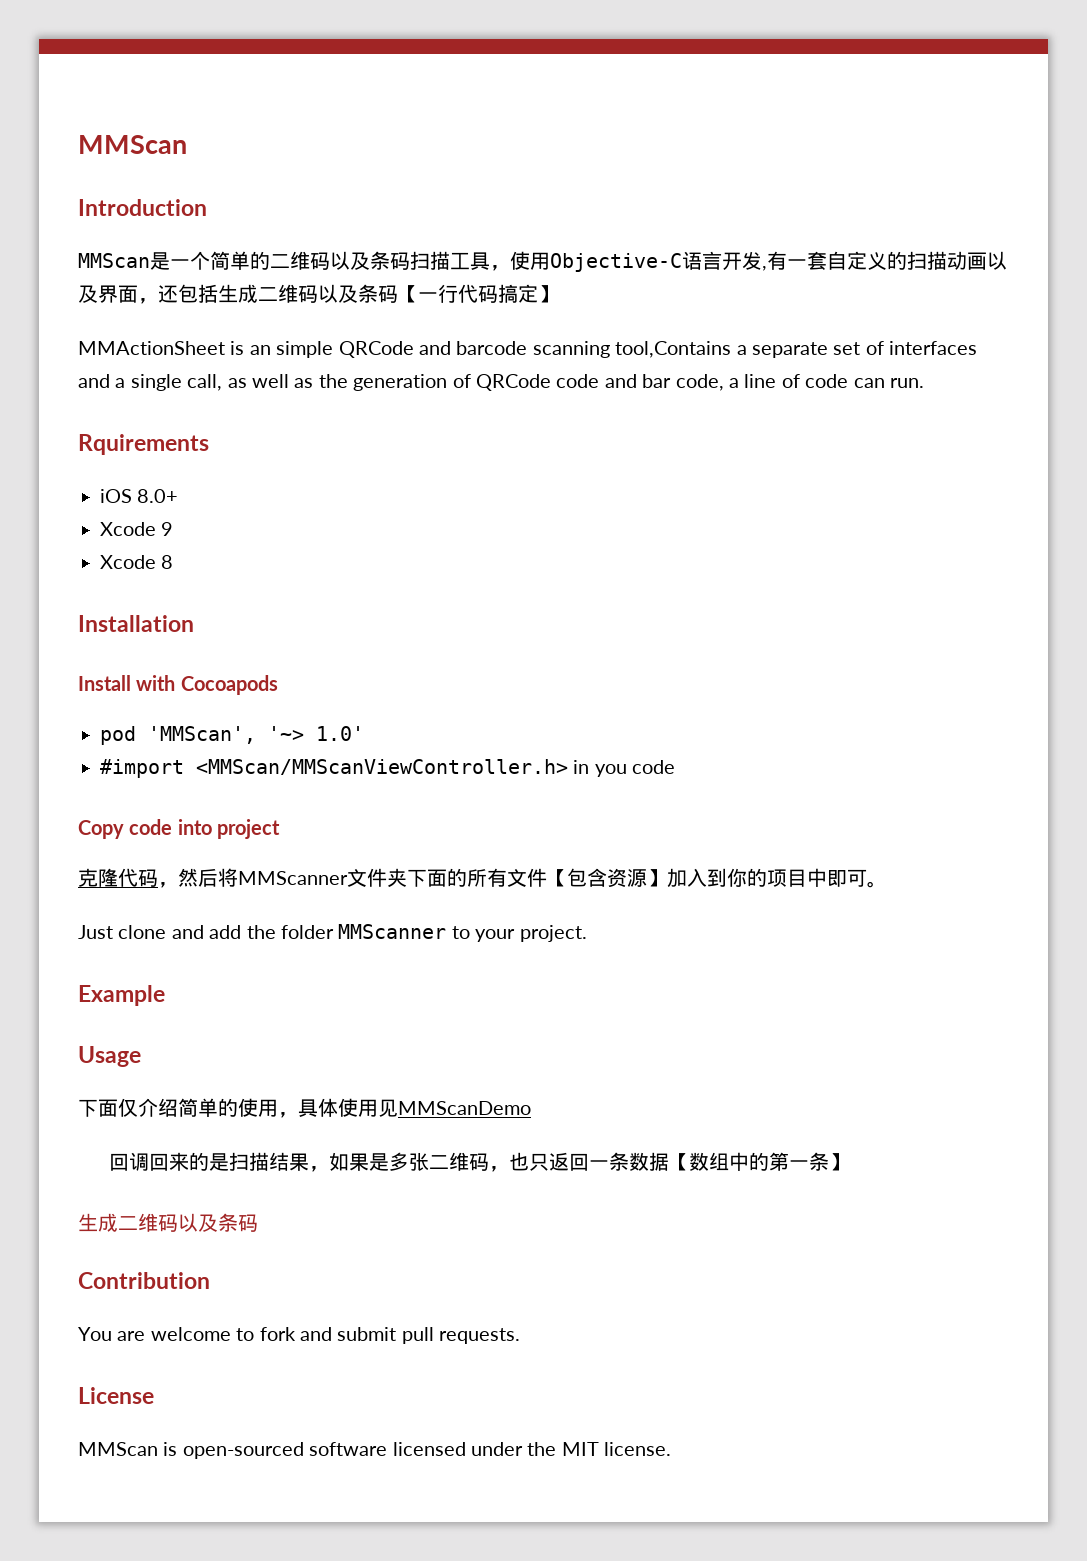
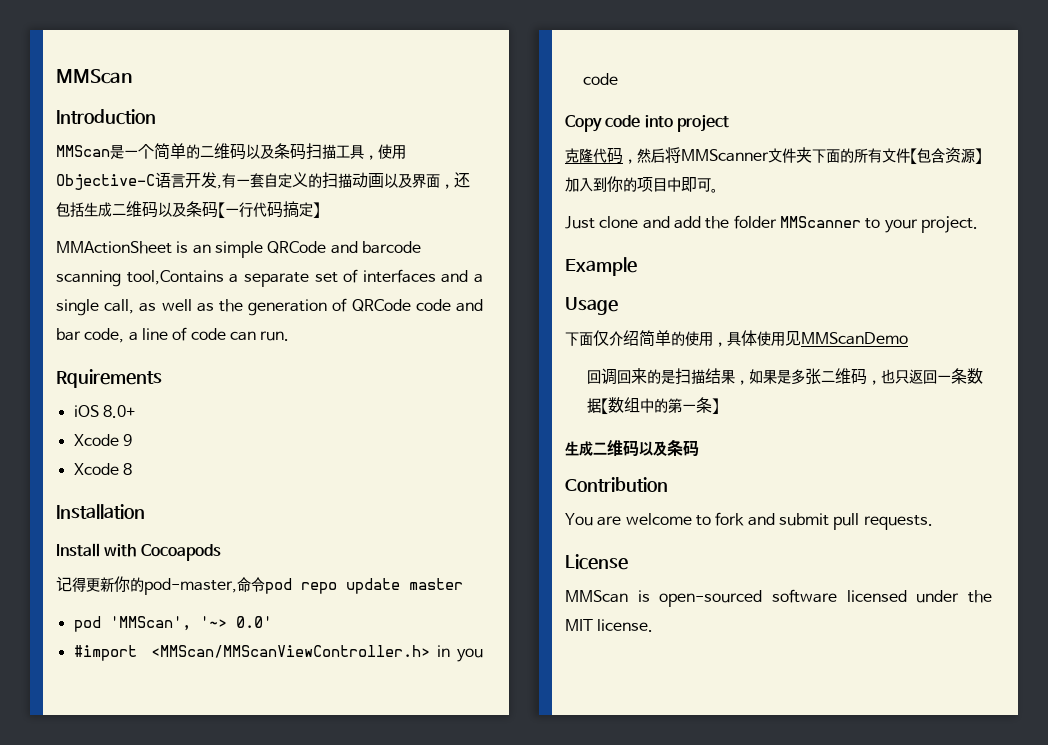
+ 记得更新你的pod-master,命令pod repo update master
- pod 'MMScan', '~> 1.0'
+ pod 'MMScan', '~> 0.0'

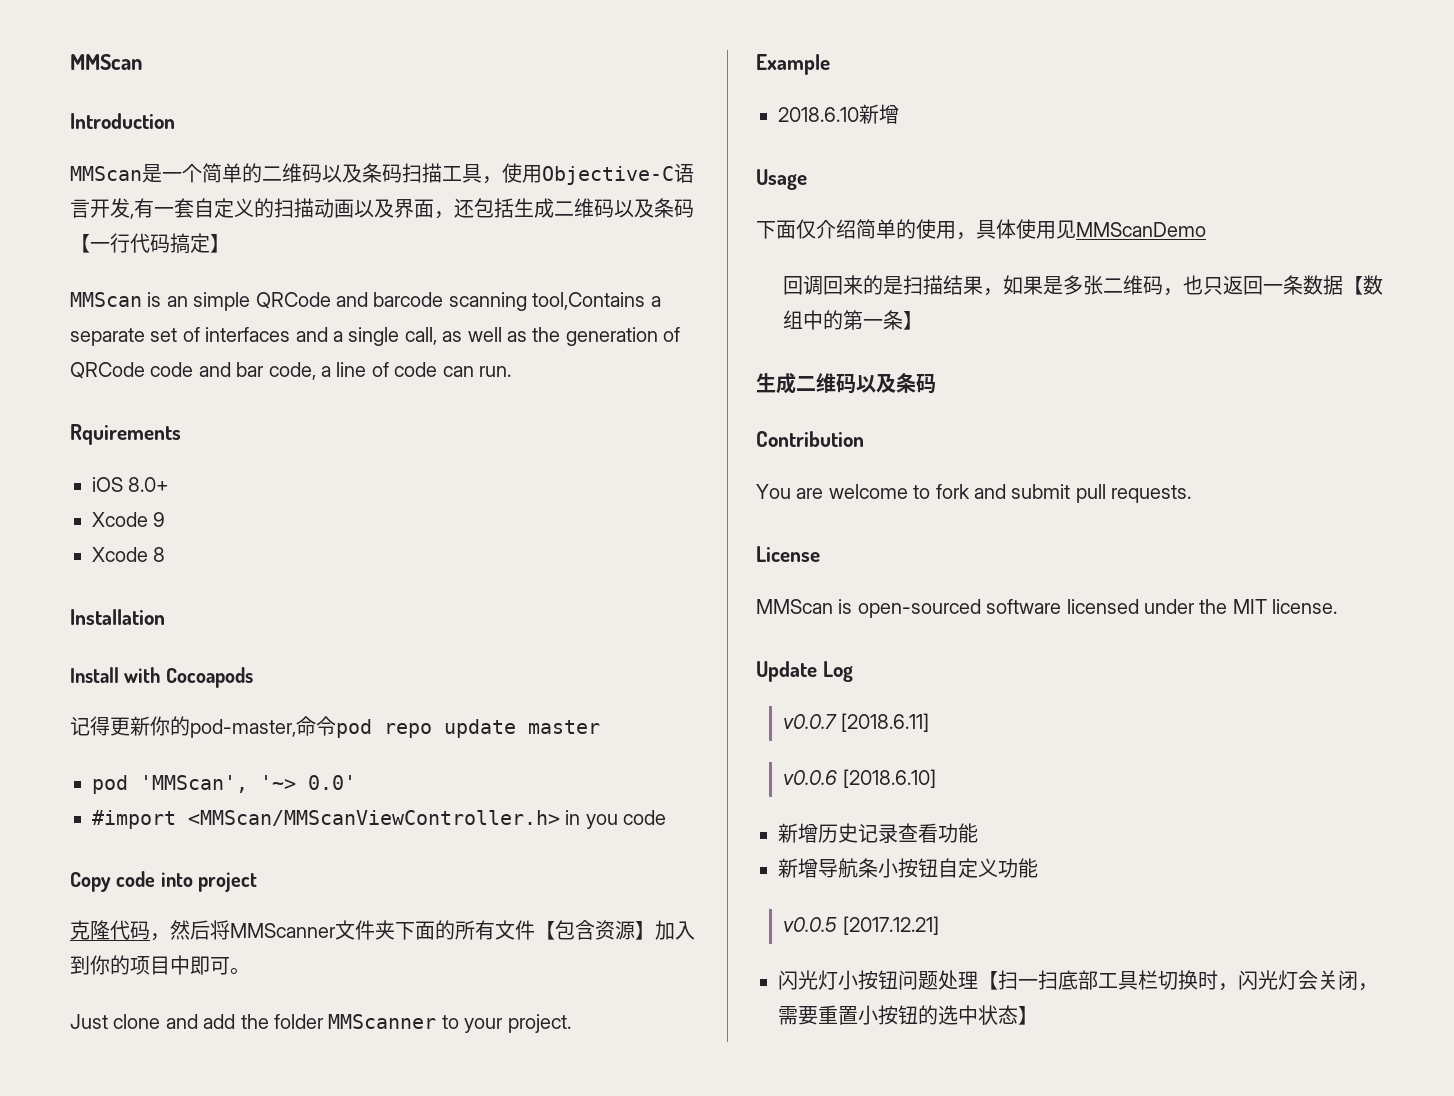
- MMActionSheet is an simple QRCode and barcode scanning tool,Contains a separate set of interfaces and a single call, as well as the generation of QRCode code and bar code, a line of code can run.
+ MMScan is an simple QRCode and barcode scanning tool,Contains a separate set of interfaces and a single call, as well as the generation of QRCode code and bar code, a line of code can run.
+ 2018.6.10新增
+ Update Log
+ v0.0.7 [2018.6.11]
+ v0.0.6 [2018.6.10]
+ 新增历史记录查看功能
+ 新增导航条小按钮自定义功能
+ v0.0.5 [2017.12.21]
+ 闪光灯小按钮问题处理【扫一扫底部工具栏切换时，闪光灯会关闭，需要重置小按钮的选中状态】

